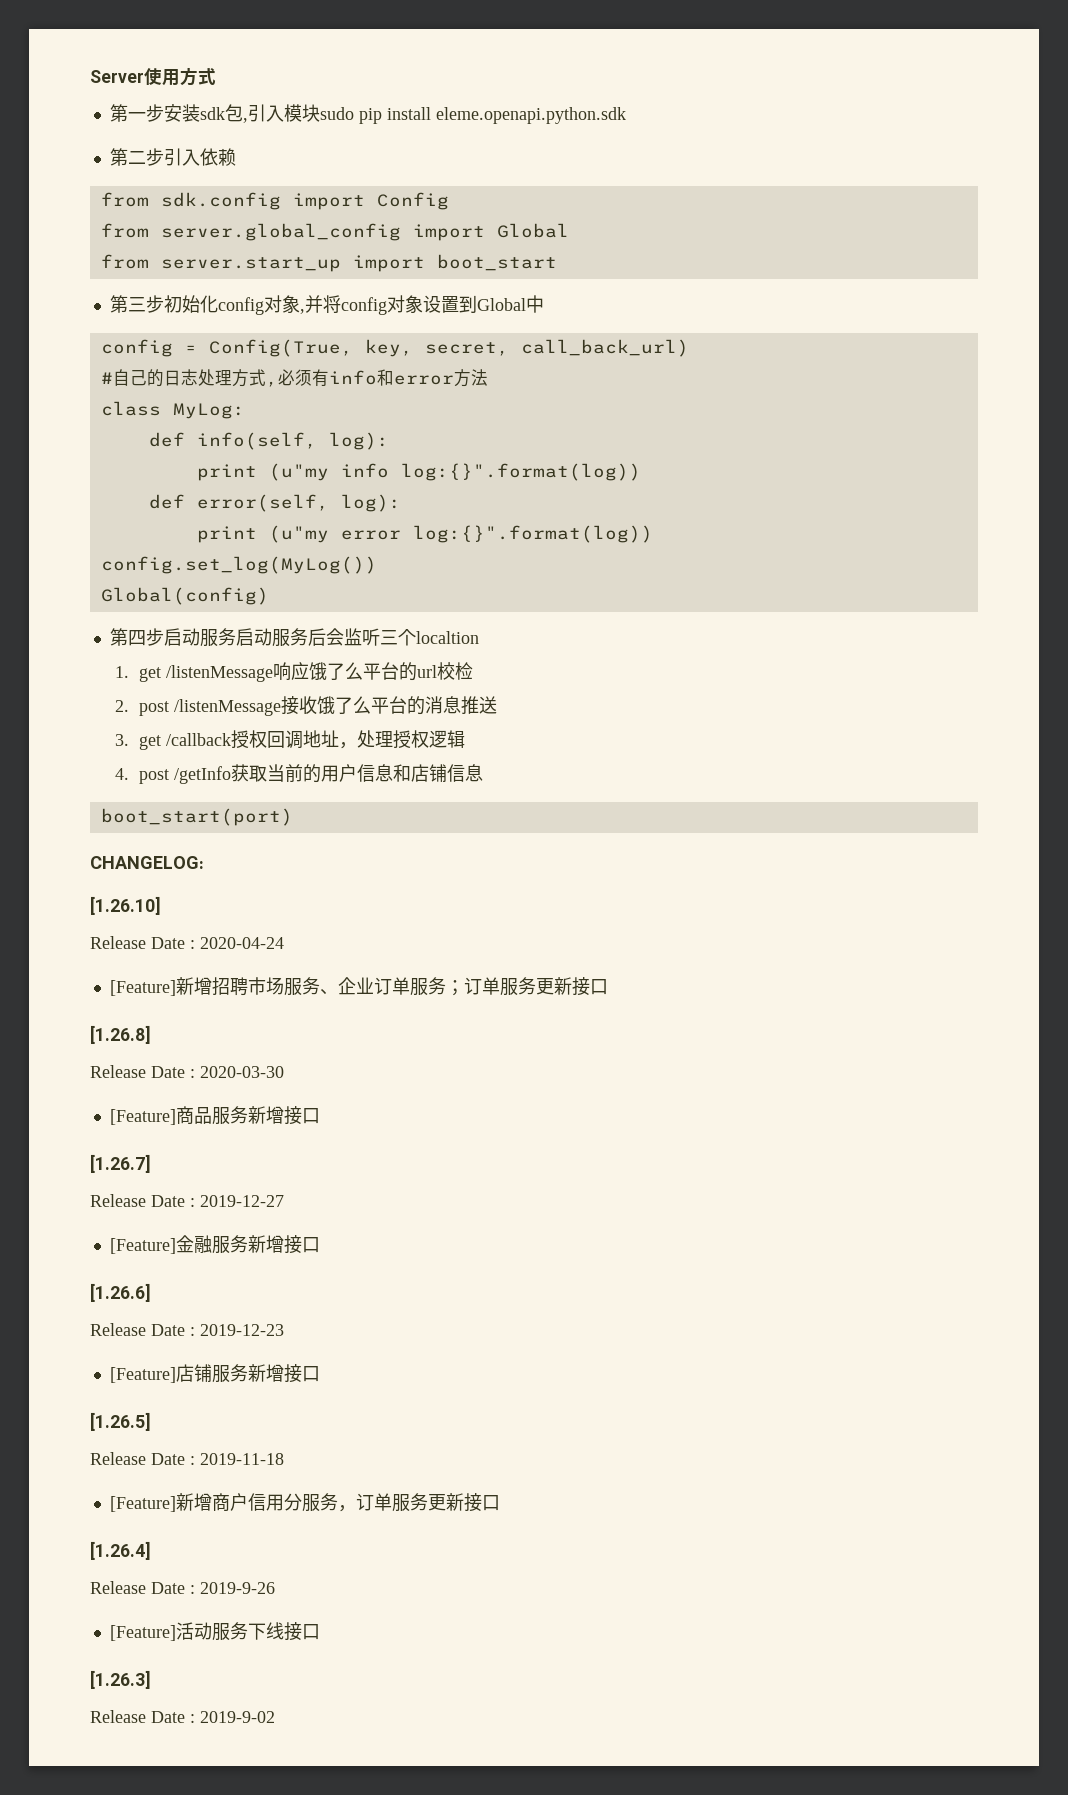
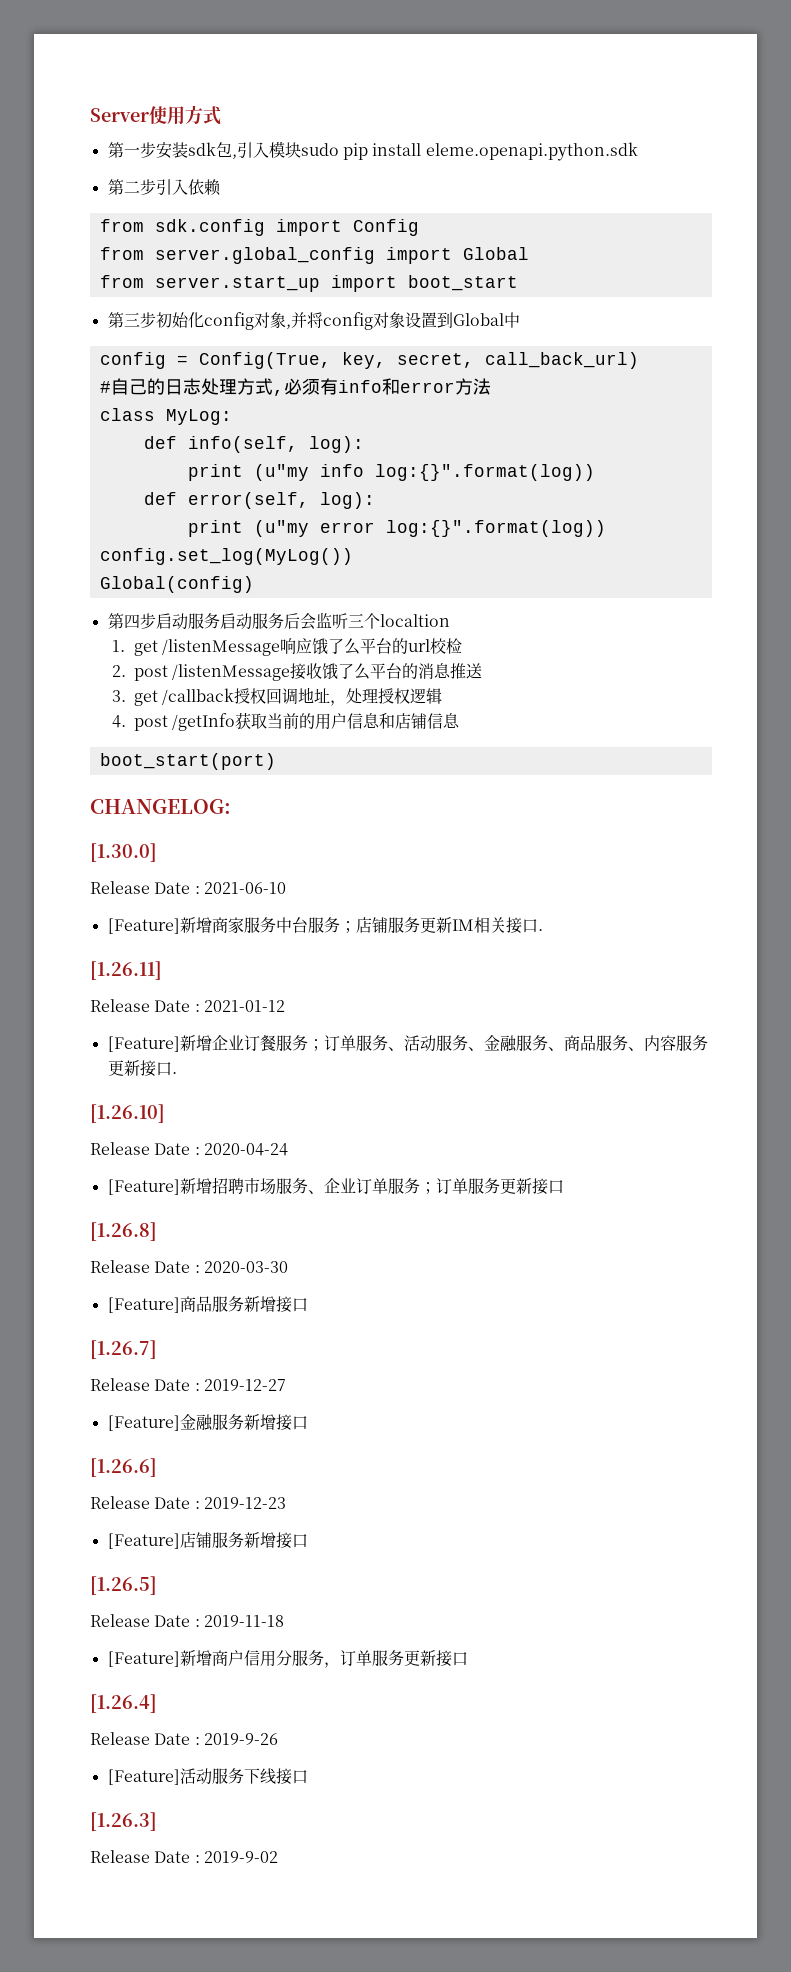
+ [1.30.0]
+ Release Date : 2021-06-10
+ [Feature]新增商家服务中台服务；店铺服务更新IM相关接口.
+ [1.26.11]
+ Release Date : 2021-01-12
+ [Feature]新增企业订餐服务；订单服务、活动服务、金融服务、商品服务、内容服务更新接口.

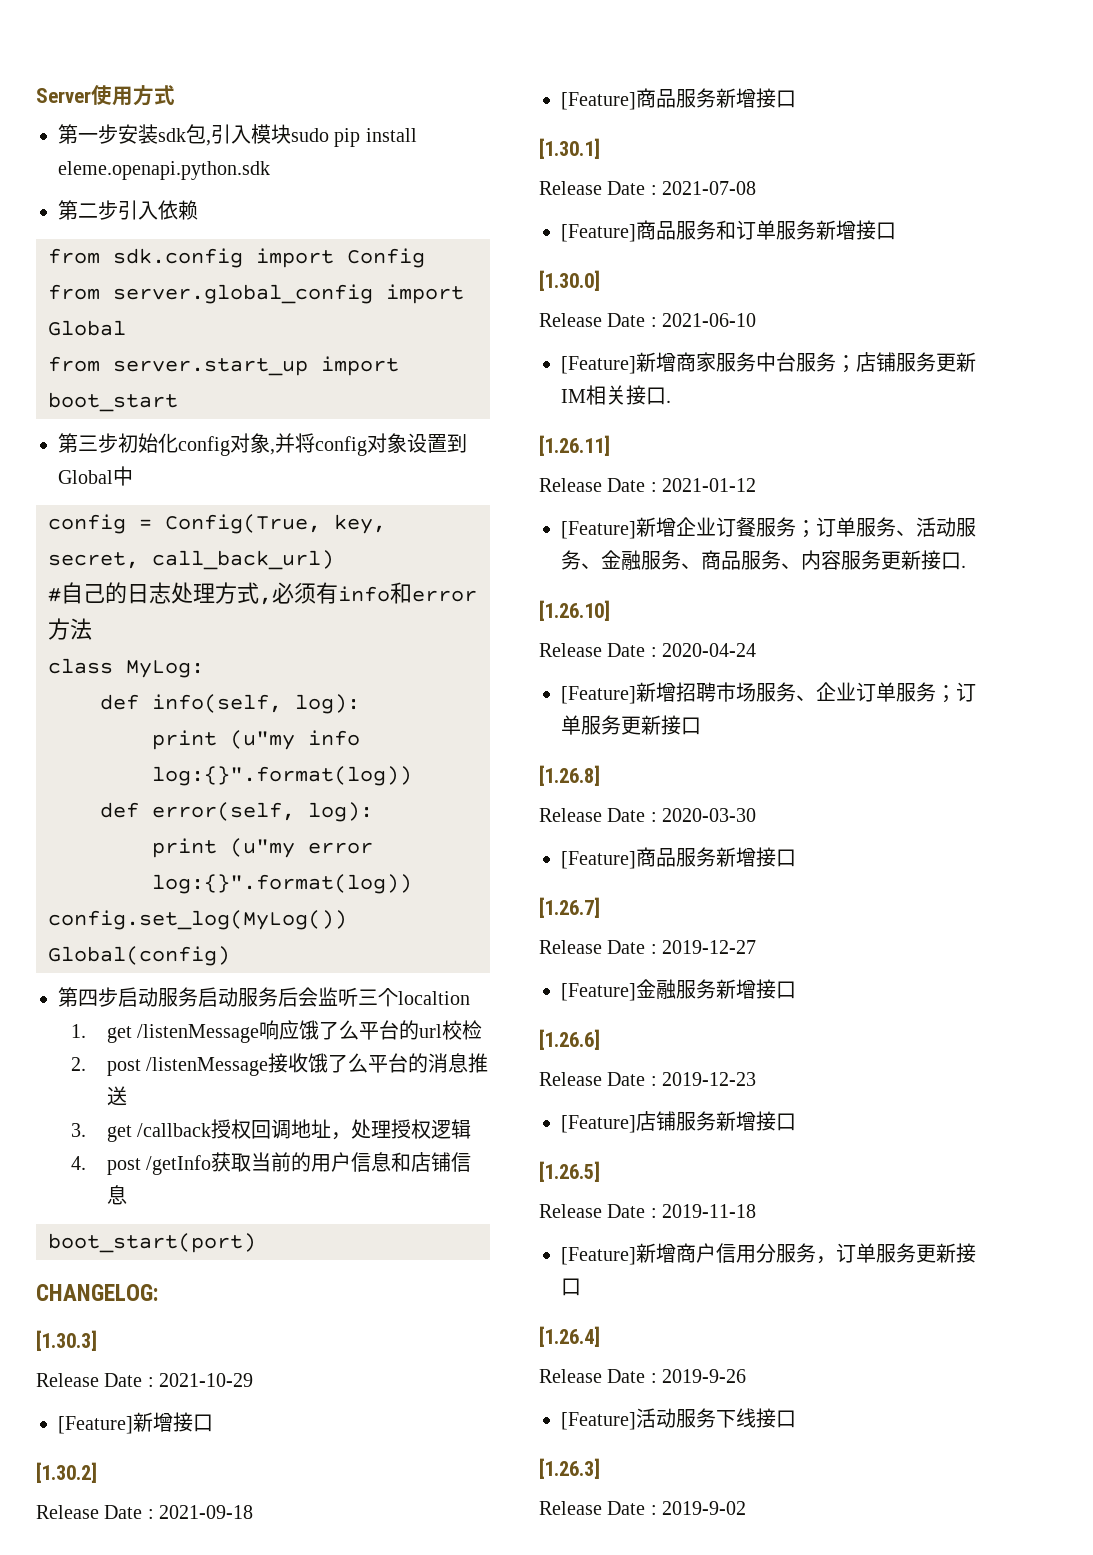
+ [1.30.3]
+ Release Date : 2021-10-29
+ [Feature]新增接口
+ [1.30.2]
+ Release Date : 2021-09-18
+ [Feature]商品服务新增接口
+ [1.30.1]
+ Release Date : 2021-07-08
+ [Feature]商品服务和订单服务新增接口

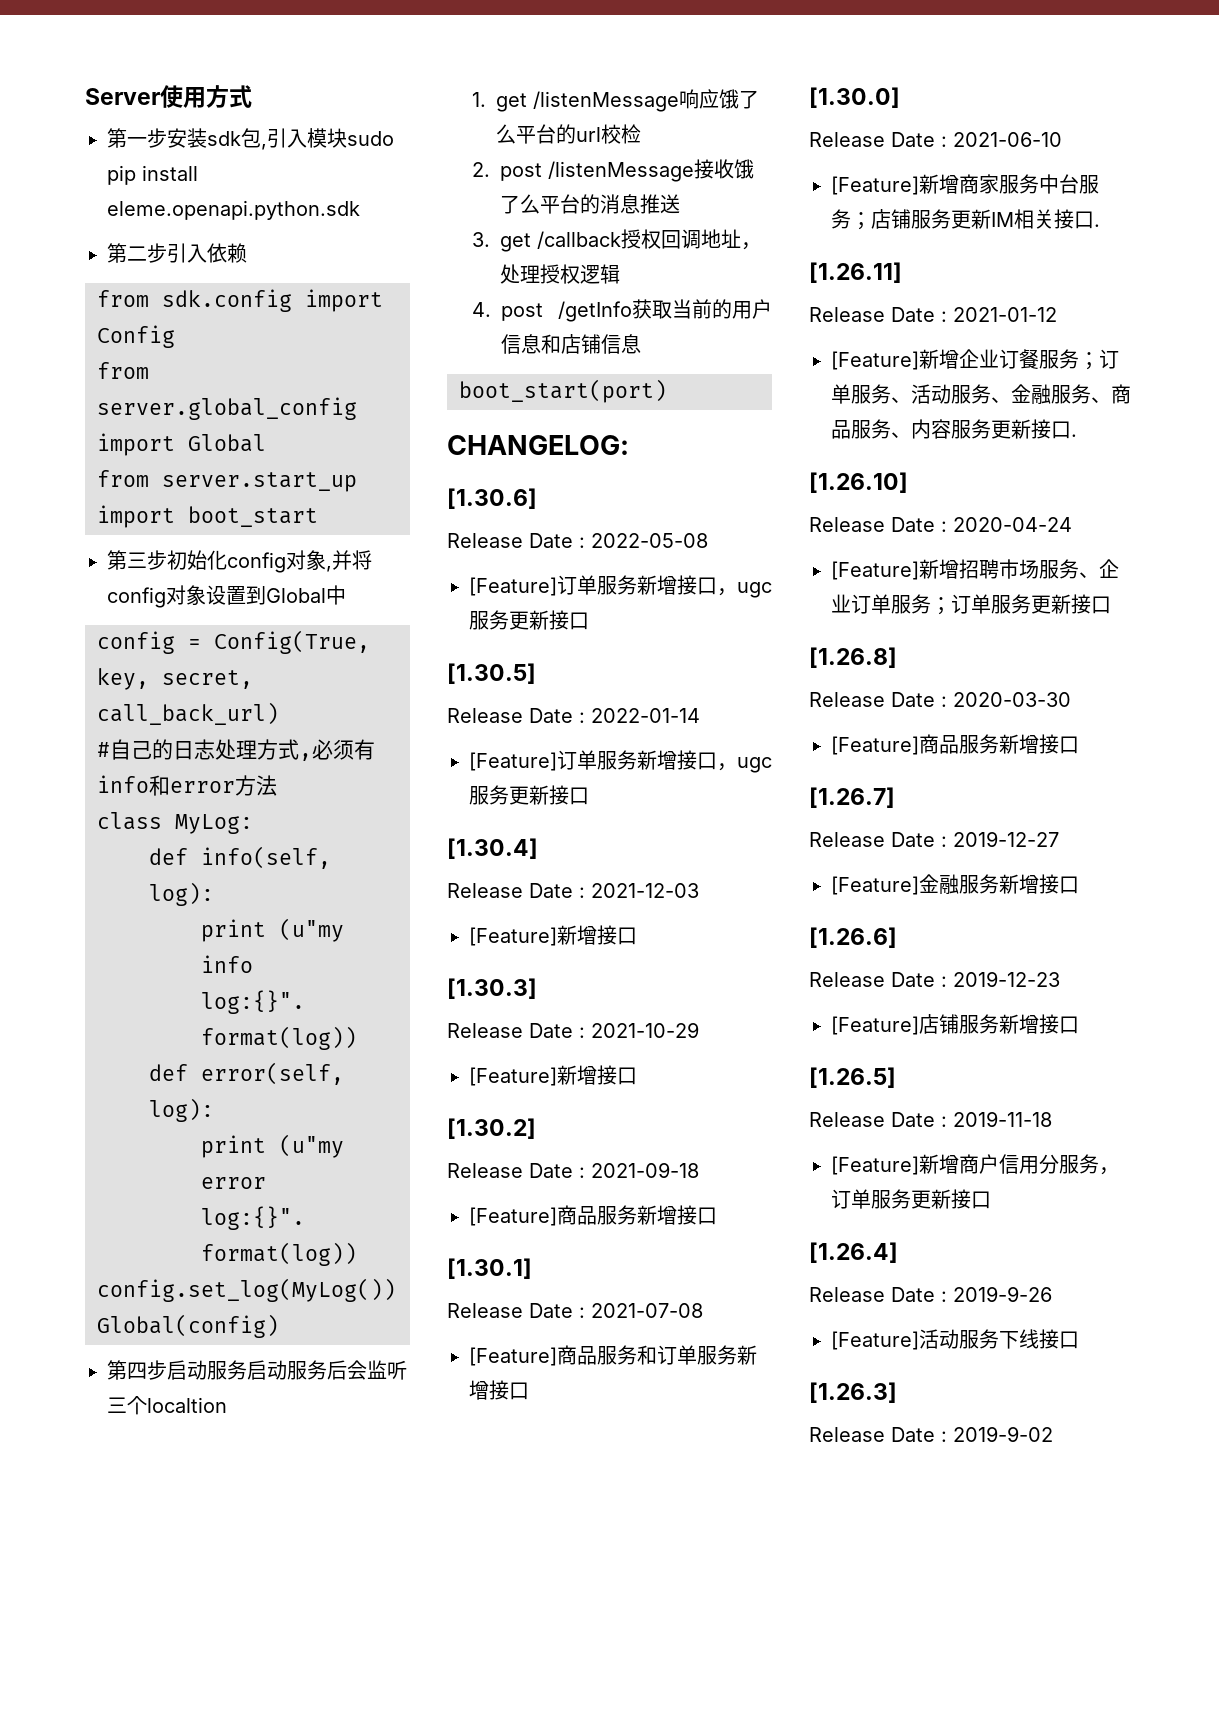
+ [1.30.6]
+ Release Date : 2022-05-08
+ [Feature]订单服务新增接口，ugc服务更新接口
+ [1.30.5]
+ Release Date : 2022-01-14
+ [Feature]订单服务新增接口，ugc服务更新接口
+ [1.30.4]
+ Release Date : 2021-12-03
+ [Feature]新增接口

